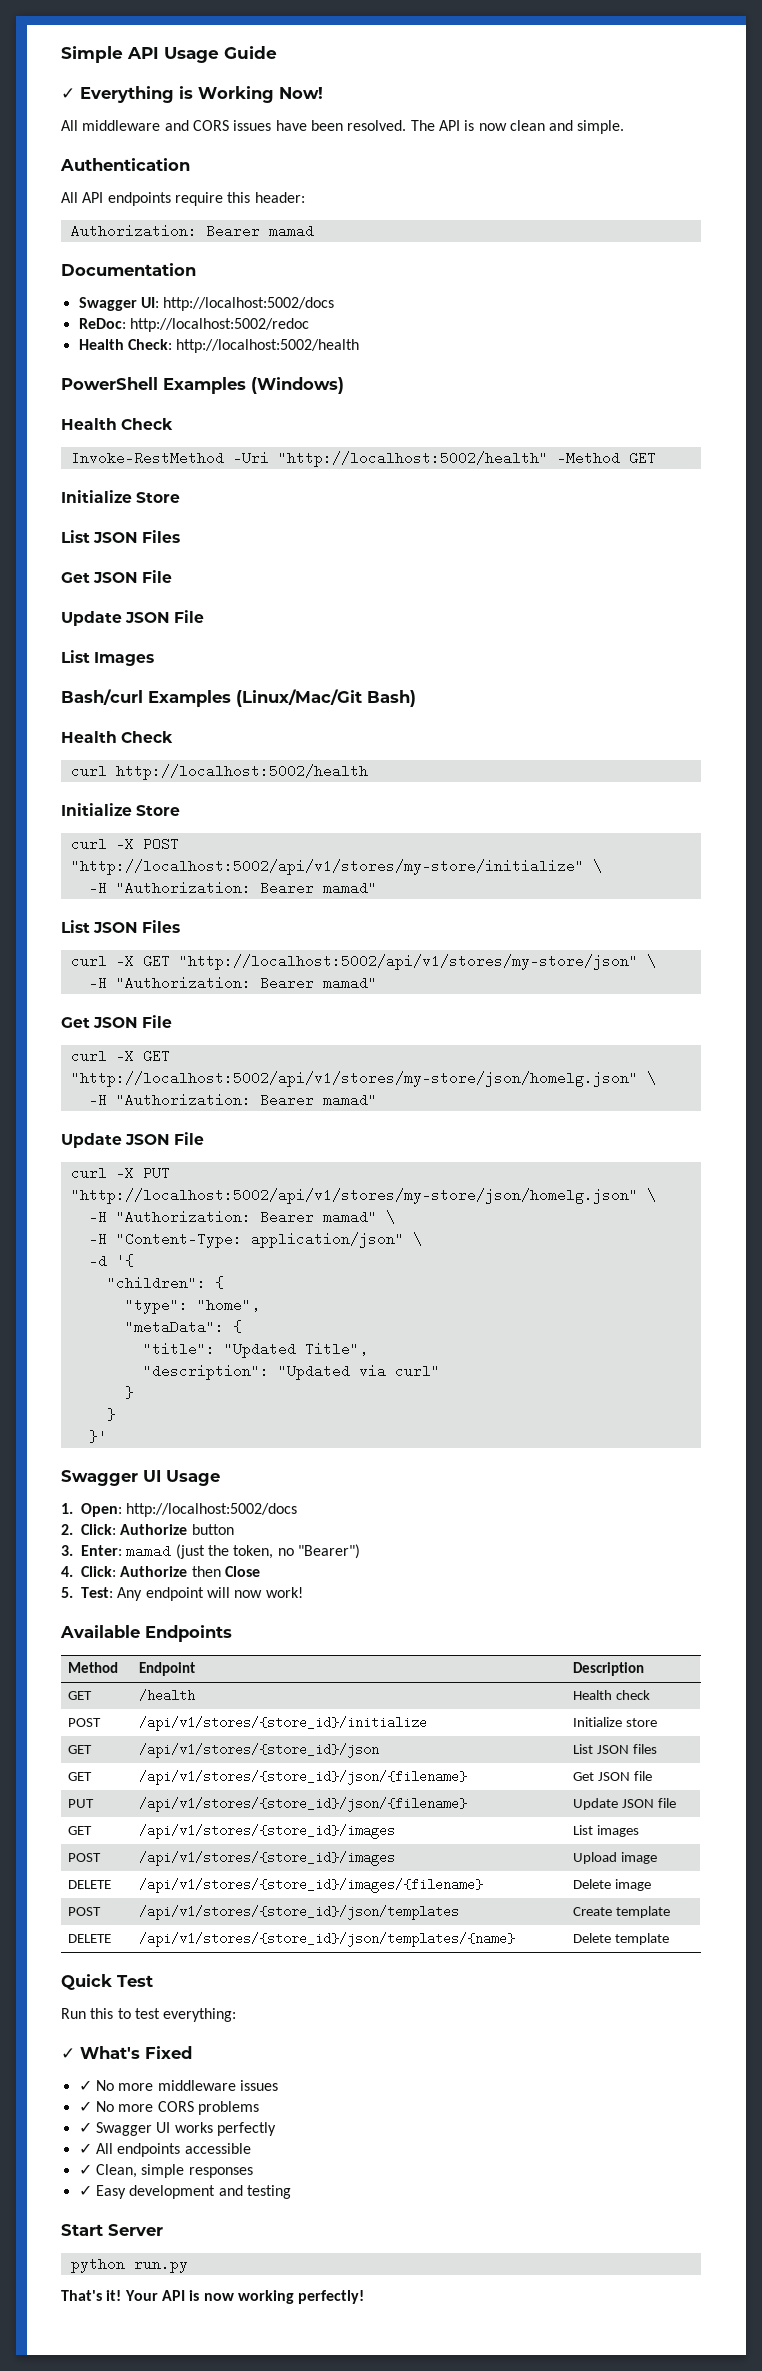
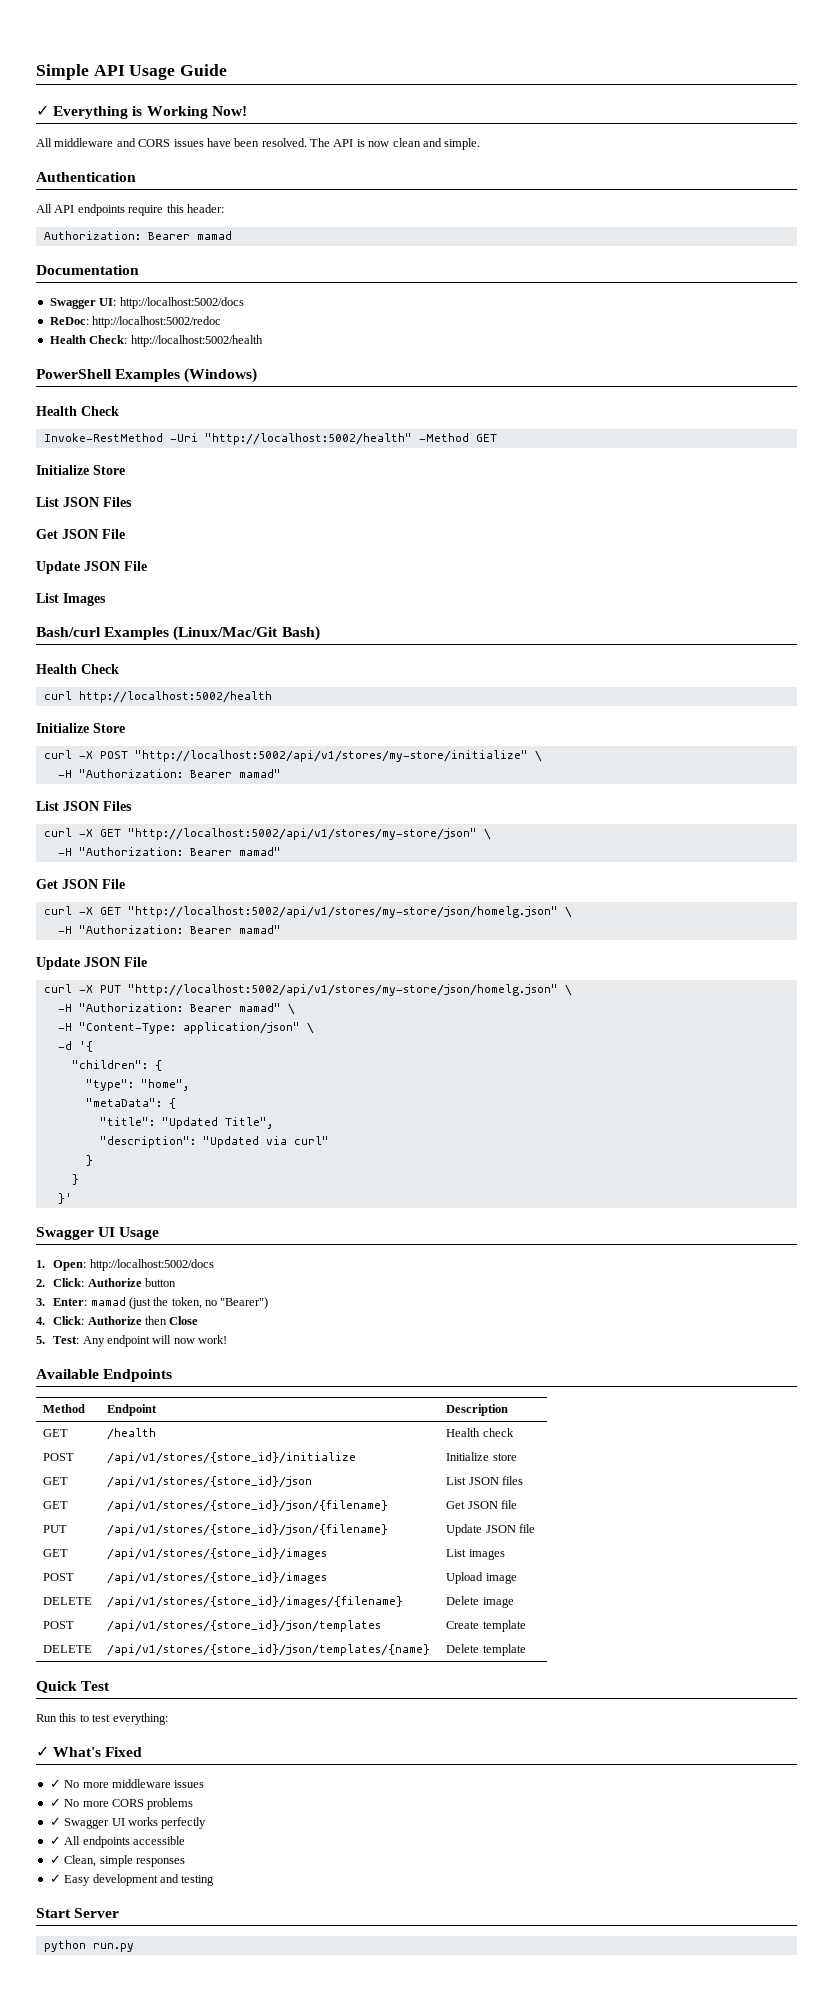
- That's it! Your API is now working perfectly!

